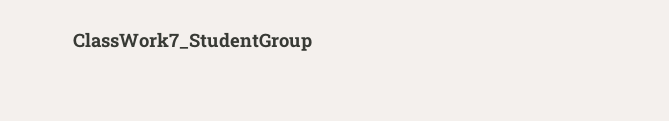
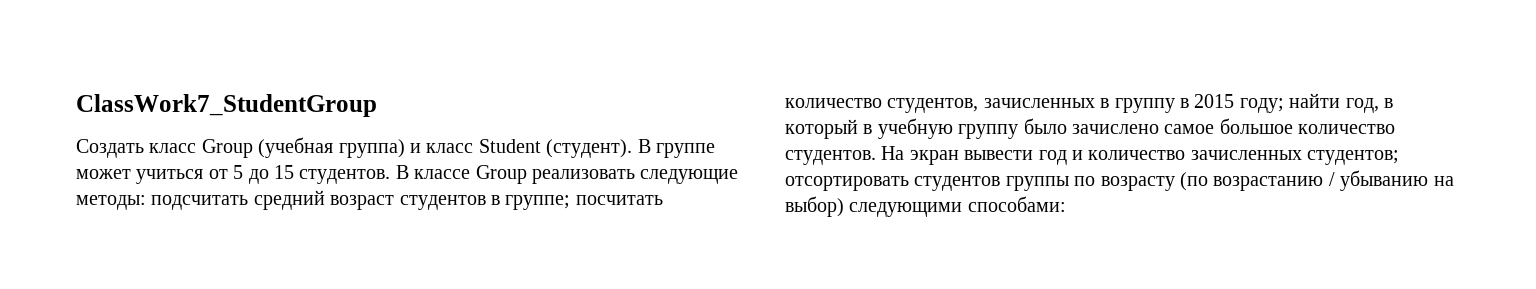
+ Создать класс Group (учебная группа) и класс Student (студент). В группе может учиться от 5 до 15 студентов. В классе Group реализовать следующие методы: подсчитать средний возраст студентов в группе; посчитать количество студентов, зачисленных в группу в 2015 году; найти год, в который в учебную группу было зачислено самое большое количество студентов. На экран вывести год и количество зачисленных студентов; отсортировать студентов группы по возрасту (по возрастанию / убыванию на выбор) следующими способами:

